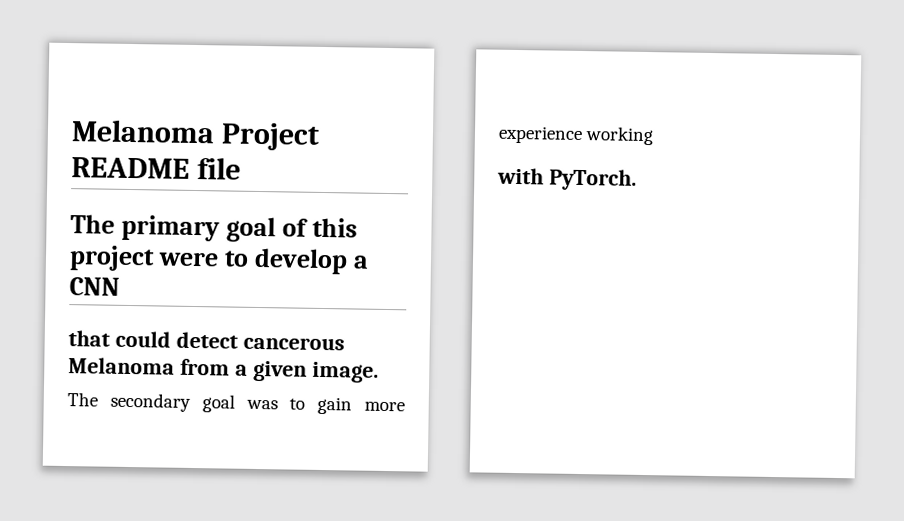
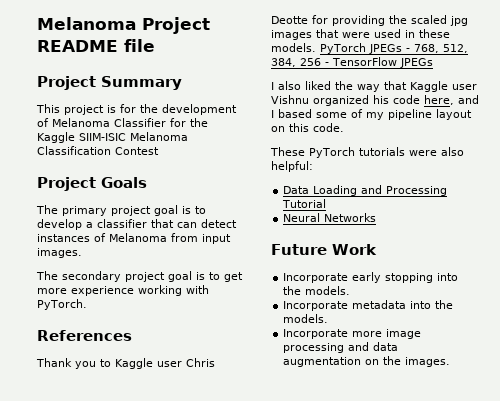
- The primary goal of this project were to develop a CNN
- that could detect cancerous Melanoma from a given image.
- The secondary goal was to gain more experience working
- with PyTorch.
+ Project Summary
+ This project is for the development of Melanoma Classifier for the Kaggle SIIM-ISIC Melanoma Classification Contest
+ Project Goals
+ The primary project goal is to develop a classifier that can detect instances of Melanoma from input images.
+ The secondary project goal is to get more experience working with PyTorch.
+ References
+ Thank you to Kaggle user Chris Deotte for providing the scaled jpg images that were used in these models. PyTorch JPEGs - 768, 512, 384, 256 - TensorFlow JPEGs
+ I also liked the way that Kaggle user Vishnu organized his code here, and I based some of my pipeline layout on this code.
+ These PyTorch tutorials were also helpful:
+ Data Loading and Processing Tutorial
+ Neural Networks
+ Future Work
+ Incorporate early stopping into the models.
+ Incorporate metadata into the models.
+ Incorporate more image processing and data augmentation on the images.

